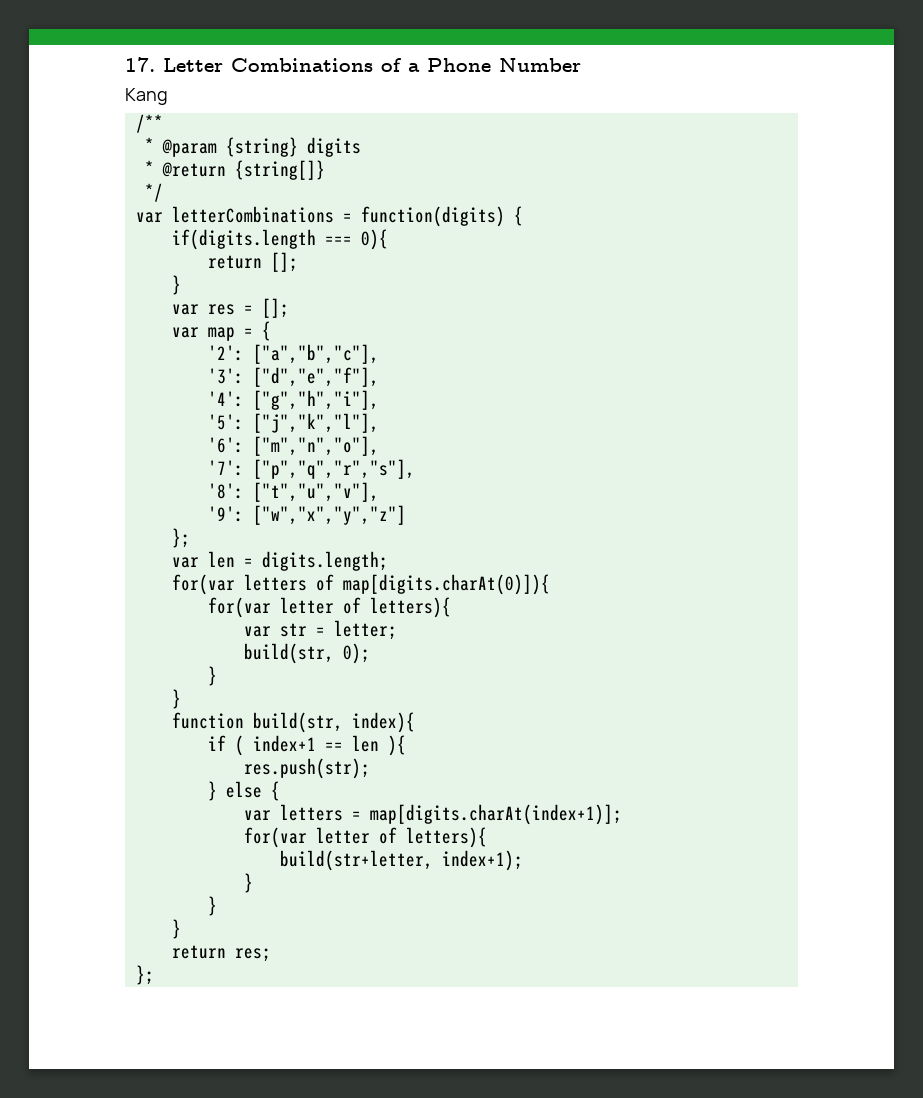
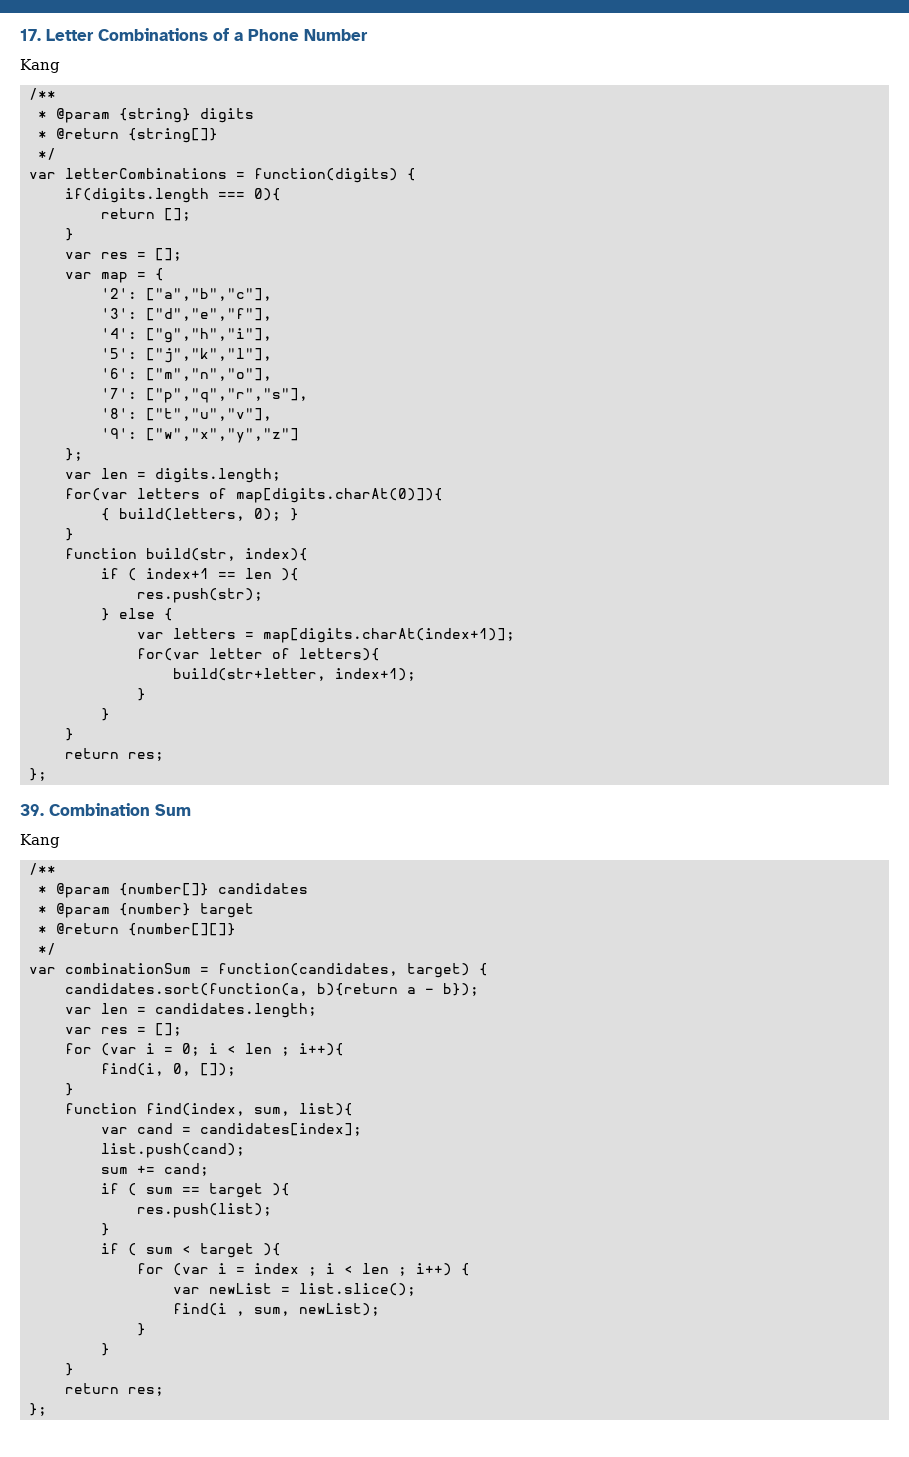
  for(var letters of map[digits.charAt(0)]){
- for(var letter of letters){
- var str = letter;
- build(str, 0);
- }
+ { build(letters, 0); }
+ 39. Combination Sum
+ Kang
+ /**
+ * @param {number[]} candidates
+ * @param {number} target
+ * @return {number[][]}
+ */
+ var combinationSum = function(candidates, target) {
+ candidates.sort(function(a, b){return a - b});
+ var len = candidates.length;
+ var res = [];
+ for (var i = 0; i < len ; i++){
+ find(i, 0, []);
+ }
+ function find(index, sum, list){
+ var cand = candidates[index];
+ list.push(cand);
+ sum += cand;
+ if ( sum == target ){
+ res.push(list);
+ }
+ if ( sum < target ){
+ for (var i = index ; i < len ; i++) {
+ var newList = list.slice();
+ find(i , sum, newList);
+ }
+ }
+ }
+ return res;
+ };

